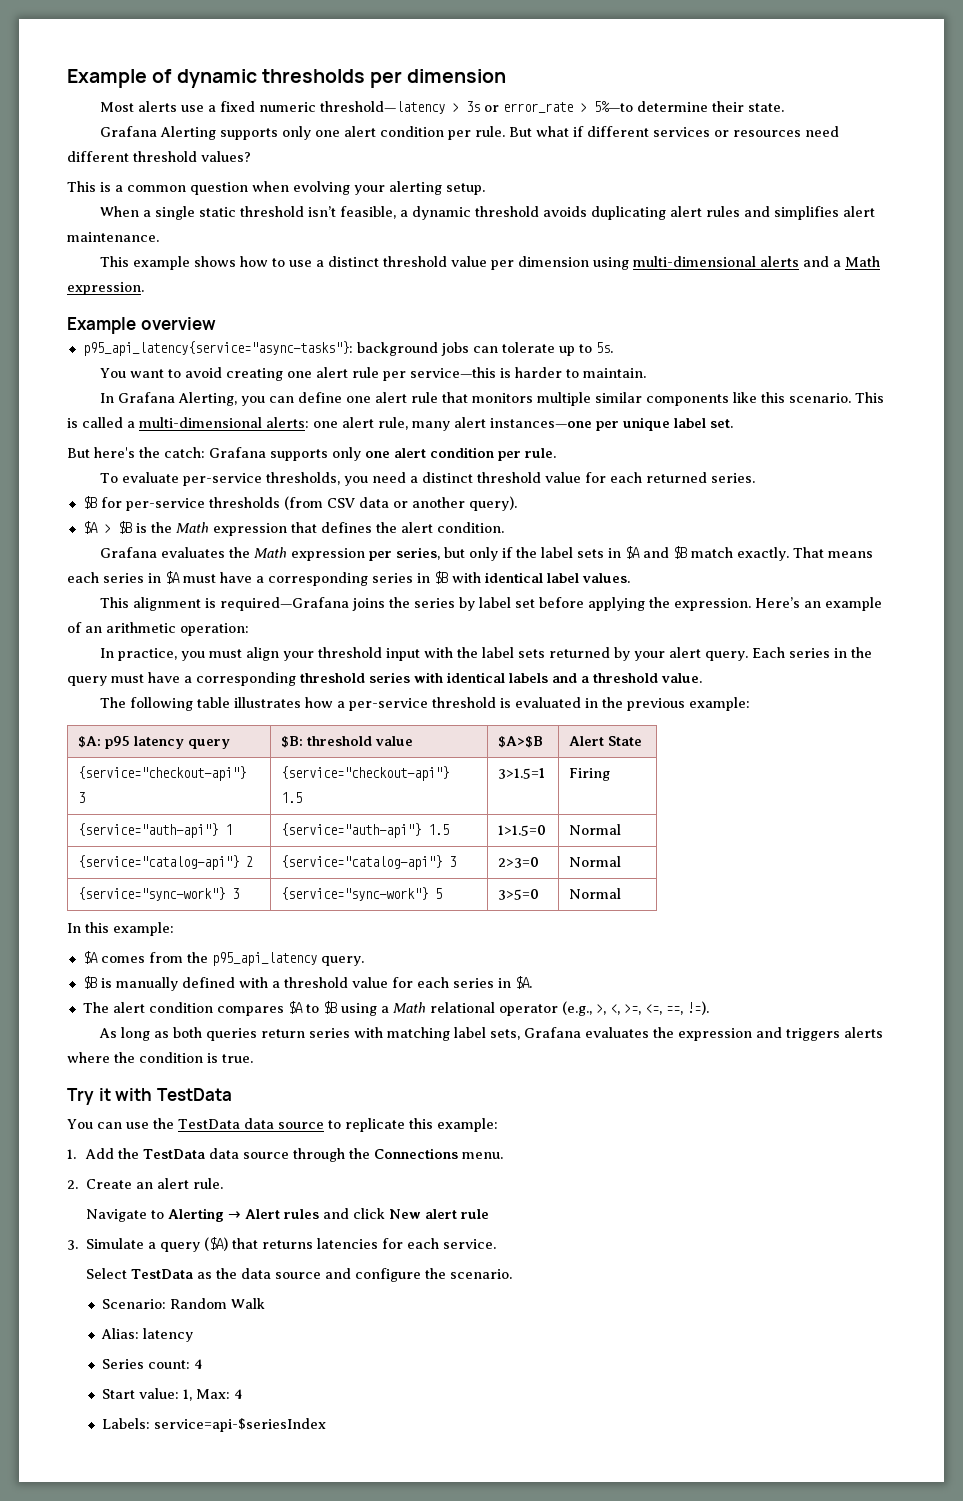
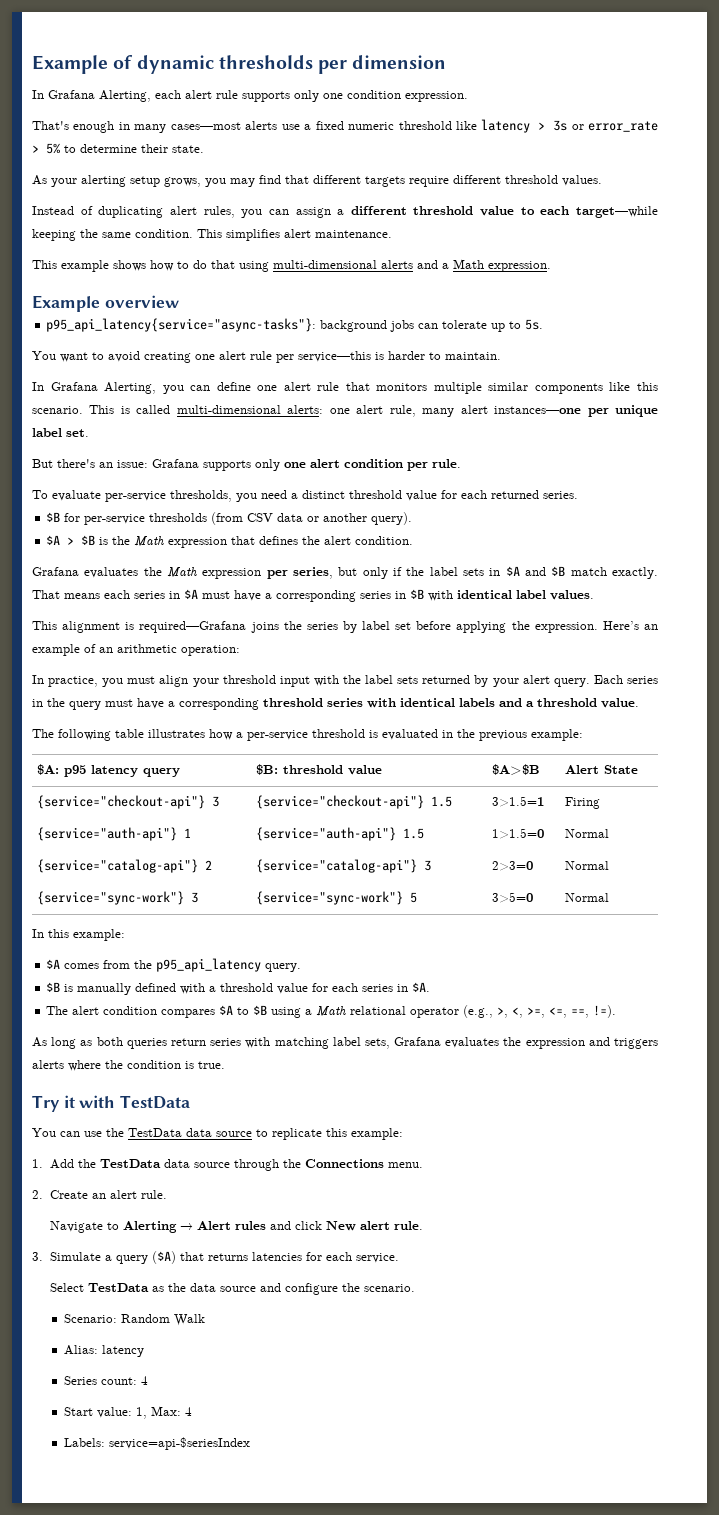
- Most alerts use a fixed numeric threshold—latency > 3s or error_rate > 5%—to determine their state.
+ In Grafana Alerting, each alert rule supports only one condition expression.
+ That's enough in many cases—most alerts use a fixed numeric threshold like latency > 3s or error_rate > 5% to determine their state.
- Grafana Alerting supports only one alert condition per rule. But what if different services or resources need different threshold values?
- This is a common question when evolving your alerting setup.
- When a single static threshold isn’t feasible, a dynamic threshold avoids duplicating alert rules and simplifies alert maintenance.
+ As your alerting setup grows, you may find that different targets require different threshold values.
+ Instead of duplicating alert rules, you can assign a different threshold value to each target—while keeping the same condition. This simplifies alert maintenance.
- This example shows how to use a distinct threshold value per dimension using multi-dimensional alerts and a Math expression.
+ This example shows how to do that using multi-dimensional alerts and a Math expression.
- This is called a multi-dimensional alerts: one alert rule, many alert instances—one per unique label set.
+ This is called multi-dimensional alerts: one alert rule, many alert instances—one per unique label set.
- But here's the catch: Grafana supports only one alert condition per rule.
+ But there's an issue: Grafana supports only one alert condition per rule.
- Navigate to Alerting → Alert rules and click New alert rule
+ Navigate to Alerting → Alert rules and click New alert rule.

